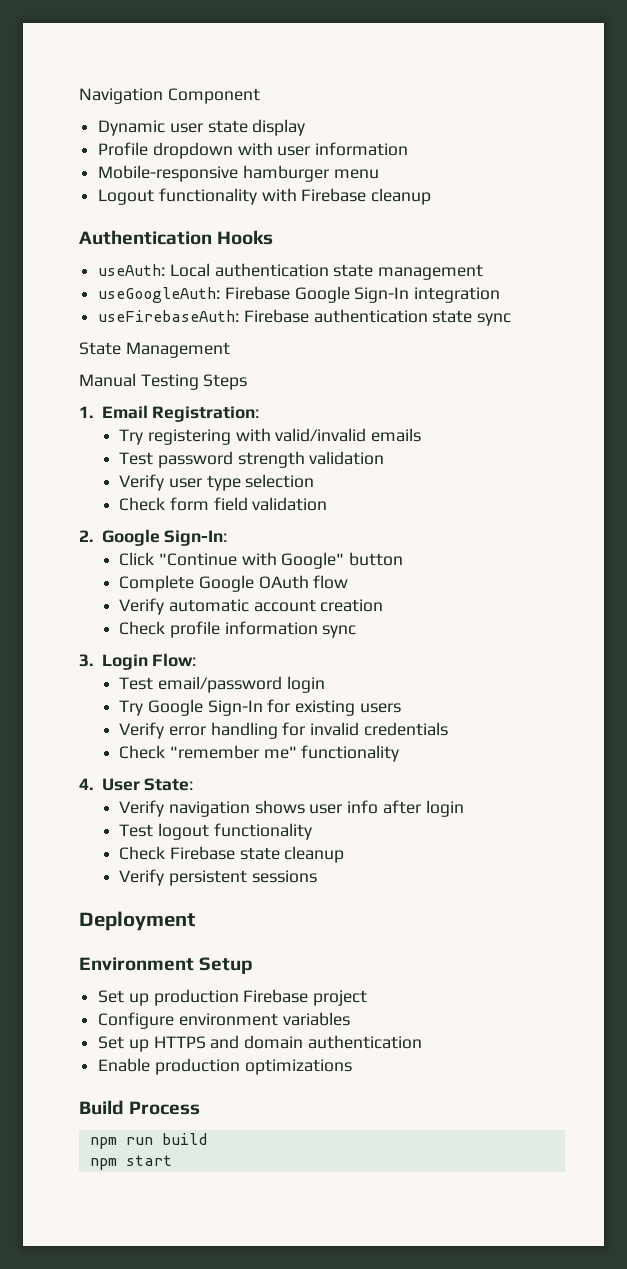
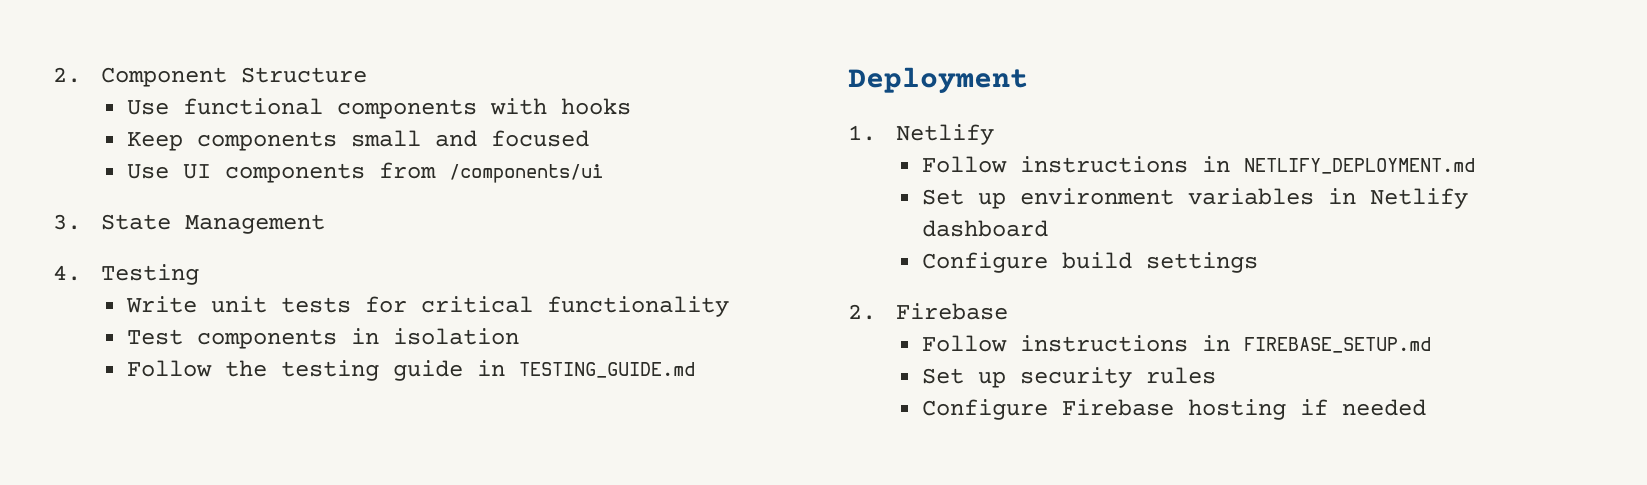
- Navigation Component
- Dynamic user state display
- Profile dropdown with user information
- Mobile-responsive hamburger menu
- Logout functionality with Firebase cleanup
- Authentication Hooks
- useAuth: Local authentication state management
- useGoogleAuth: Firebase Google Sign-In integration
- useFirebaseAuth: Firebase authentication state sync
- State Management
+ 2. Component Structure
+ Use functional components with hooks
+ Keep components small and focused
+ Use UI components from /components/ui
+ 3. State Management
- Manual Testing Steps
- 1. Email Registration:
- Try registering with valid/invalid emails
- Test password strength validation
- Verify user type selection
- Check form field validation
- 2. Google Sign-In:
- Click "Continue with Google" button
- Complete Google OAuth flow
- Verify automatic account creation
- Check profile information sync
- 3. Login Flow:
- Test email/password login
- Try Google Sign-In for existing users
- Verify error handling for invalid credentials
- Check "remember me" functionality
- 4. User State:
- Verify navigation shows user info after login
- Test logout functionality
- Check Firebase state cleanup
- Verify persistent sessions
+ 4. Testing
+ Write unit tests for critical functionality
+ Test components in isolation
+ Follow the testing guide in TESTING_GUIDE.md
  Deployment
- Environment Setup
- Set up production Firebase project
- Configure environment variables
- Set up HTTPS and domain authentication
- Enable production optimizations
- Build Process
- npm run build
- npm start
+ 1. Netlify
+ Follow instructions in NETLIFY_DEPLOYMENT.md
+ Set up environment variables in Netlify dashboard
+ Configure build settings
+ 2. Firebase
+ Follow instructions in FIREBASE_SETUP.md
+ Set up security rules
+ Configure Firebase hosting if needed

